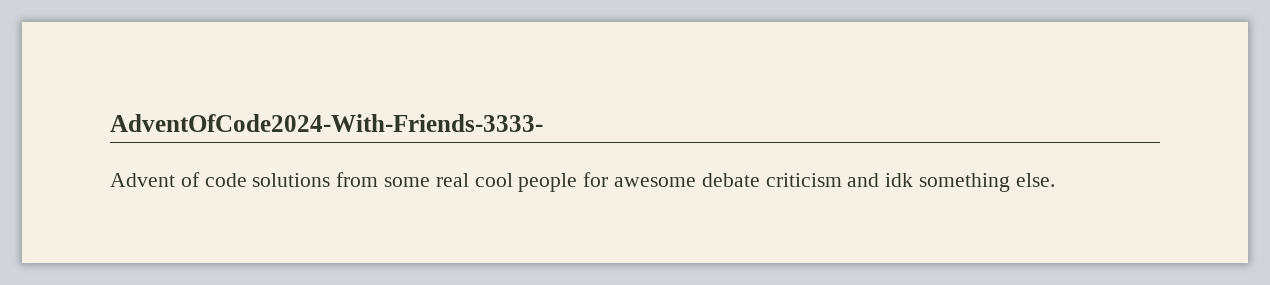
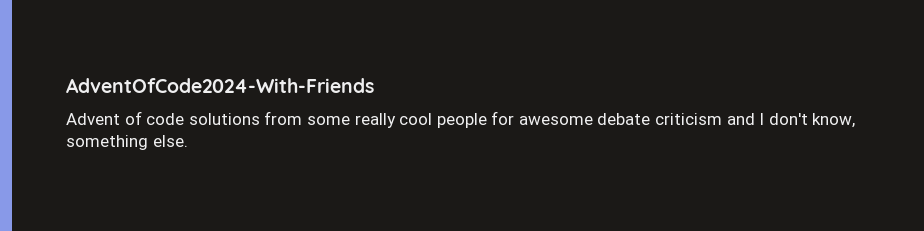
- AdventOfCode2024-With-Friends-3333-
+ AdventOfCode2024-With-Friends
- Advent of code solutions from some real cool people for awesome debate criticism and idk something else.
+ Advent of code solutions from some really cool people for awesome debate criticism and I don't know, something else.

